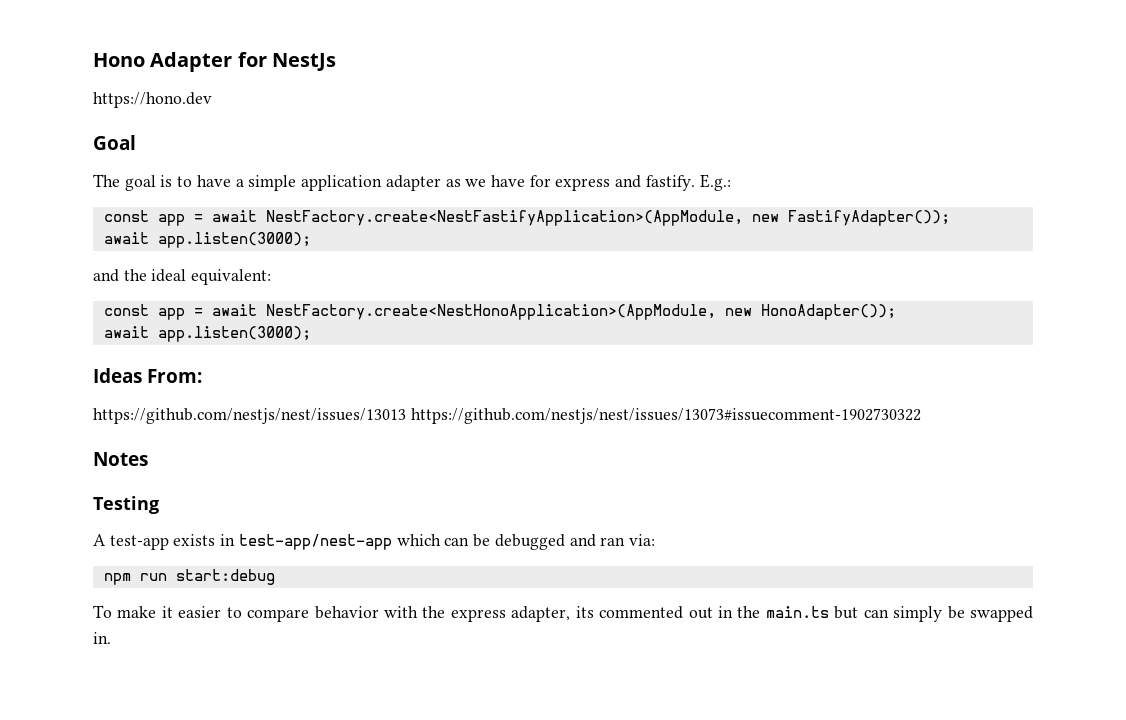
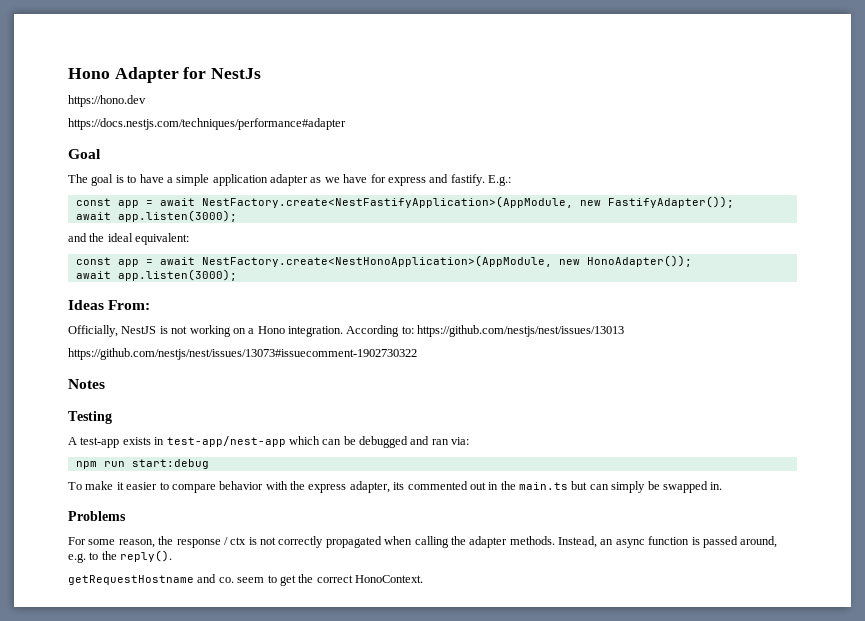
+ https://docs.nestjs.com/techniques/performance#adapter
- https://github.com/nestjs/nest/issues/13013 https://github.com/nestjs/nest/issues/13073#issuecomment-1902730322
+ Officially, NestJS is not working on a Hono integration. According to: https://github.com/nestjs/nest/issues/13013
+ https://github.com/nestjs/nest/issues/13073#issuecomment-1902730322
+ Problems
+ For some reason, the response / ctx is not correctly propagated when calling the adapter methods. Instead, an async function is passed around, e.g. to the reply().
+ getRequestHostname and co. seem to get the correct HonoContext.

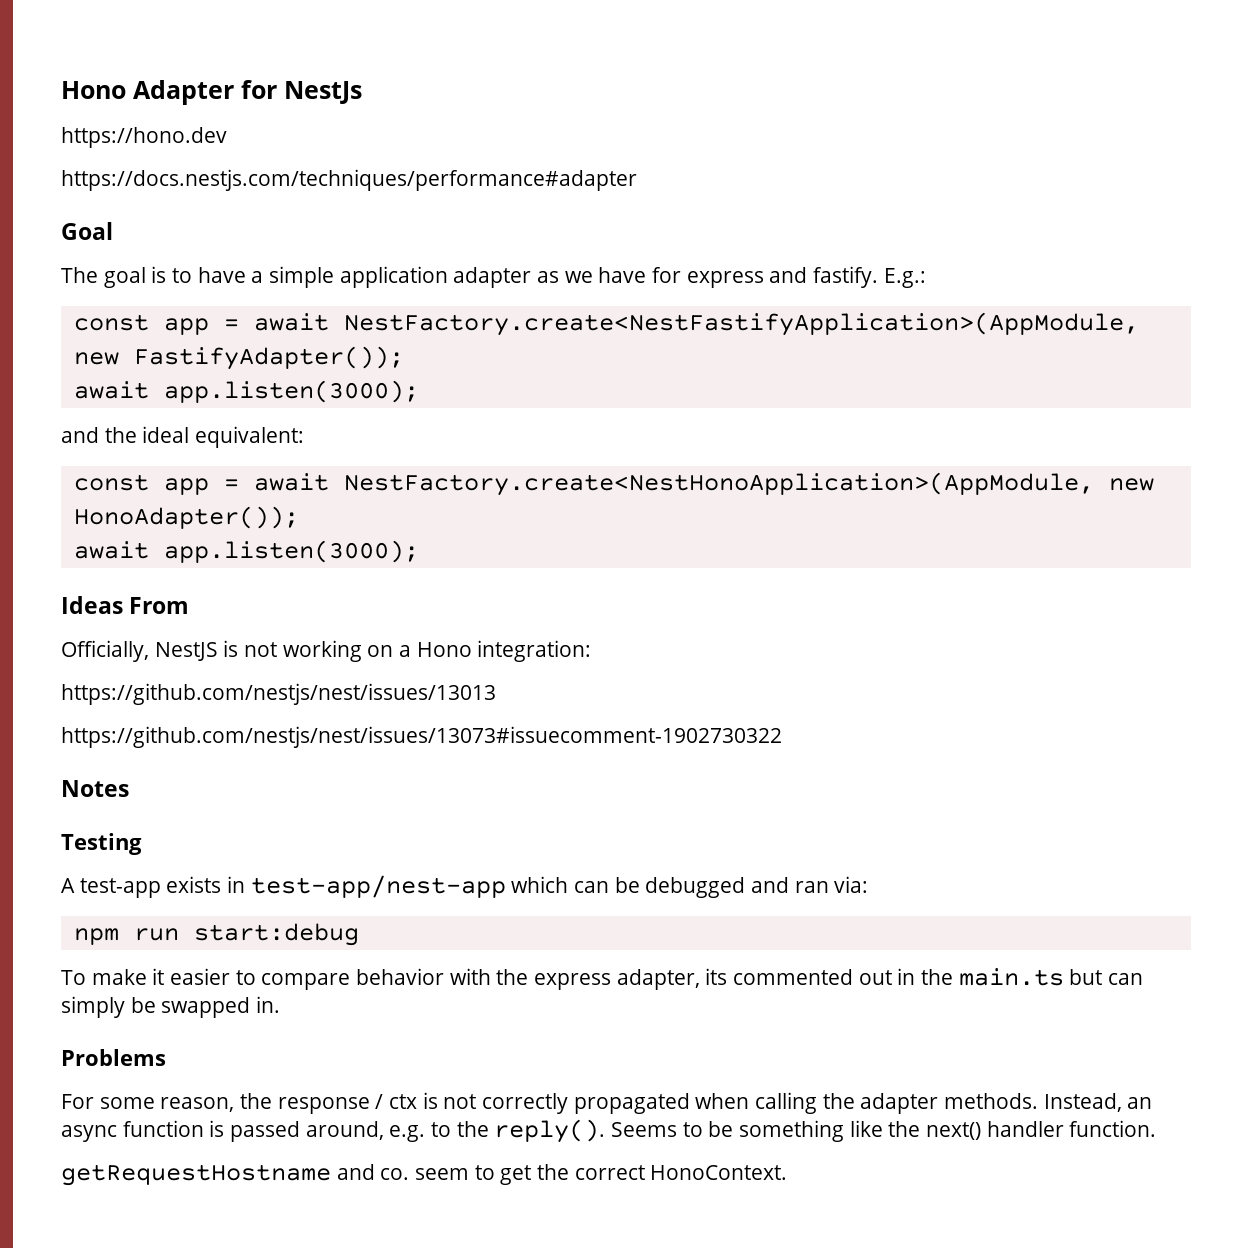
- Ideas From:
+ Ideas From
- Officially, NestJS is not working on a Hono integration. According to: https://github.com/nestjs/nest/issues/13013
+ Officially, NestJS is not working on a Hono integration:
+ https://github.com/nestjs/nest/issues/13013
+ Seems to be something like the next() handler function.

